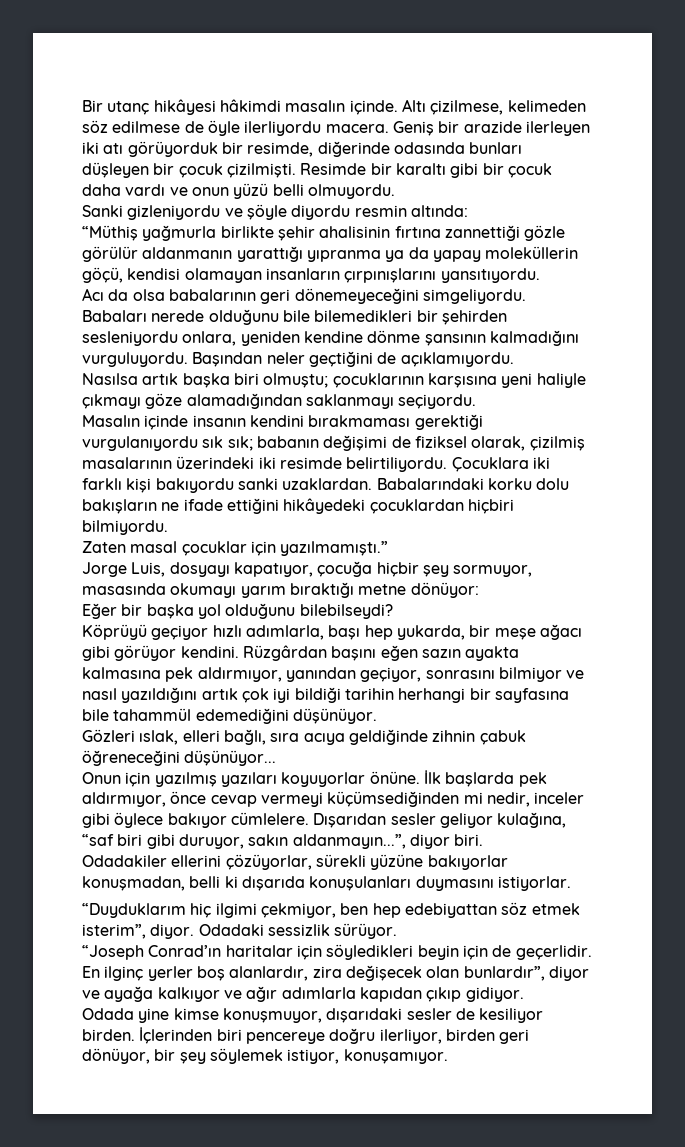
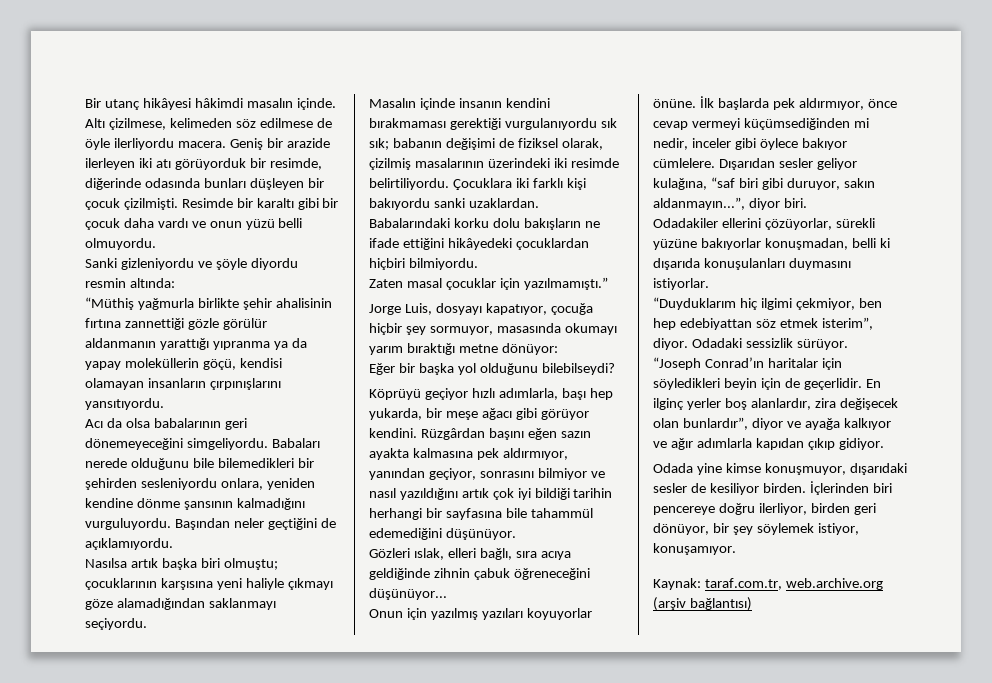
+ Kaynak: taraf.com.tr, web.archive.org (arşiv bağlantısı)

